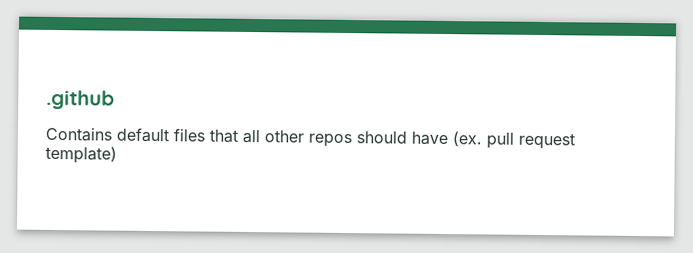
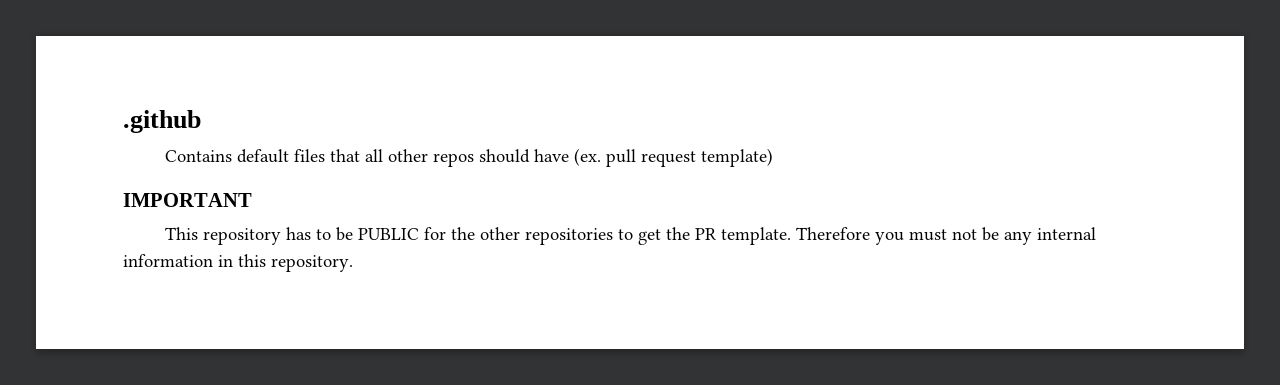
+ IMPORTANT
+ This repository has to be PUBLIC for the other repositories to get the PR template. Therefore you must not be any internal information in this repository.

